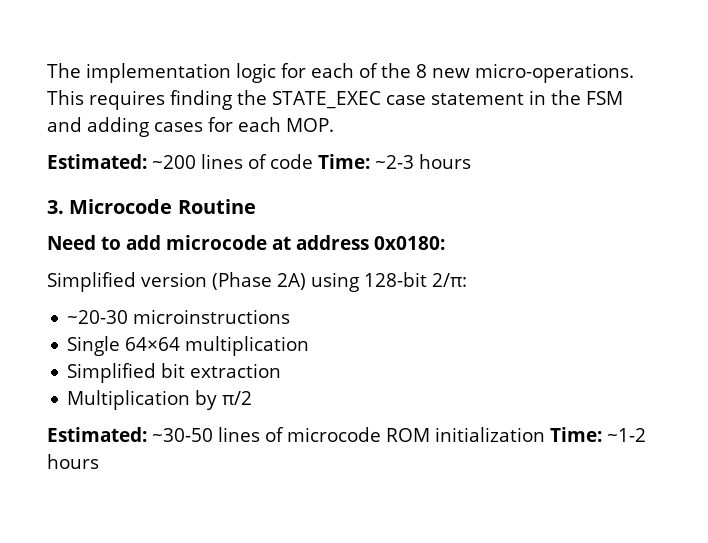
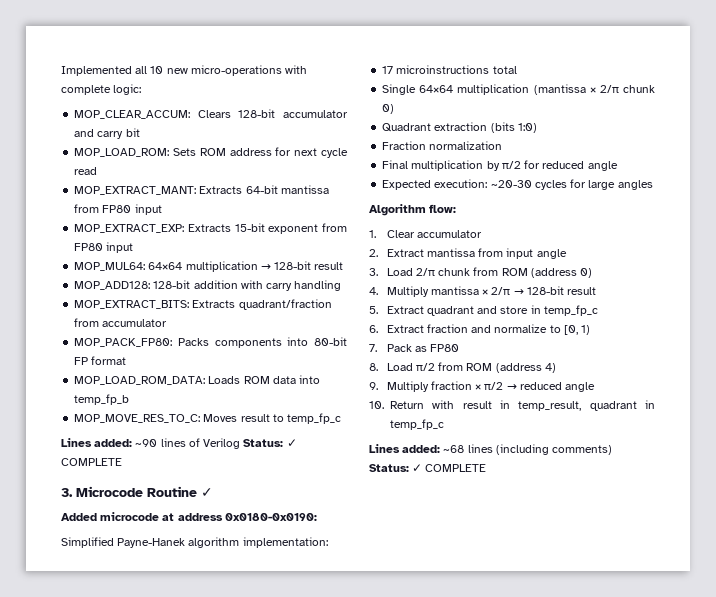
- The implementation logic for each of the 8 new micro-operations. This requires finding the STATE_EXEC case statement in the FSM and adding cases for each MOP.
- Estimated: ~200 lines of code Time: ~2-3 hours
+ Implemented all 10 new micro-operations with complete logic:
+ MOP_CLEAR_ACCUM: Clears 128-bit accumulator and carry bit
+ MOP_LOAD_ROM: Sets ROM address for next cycle read
+ MOP_EXTRACT_MANT: Extracts 64-bit mantissa from FP80 input
+ MOP_EXTRACT_EXP: Extracts 15-bit exponent from FP80 input
+ MOP_MUL64: 64×64 multiplication → 128-bit result
+ MOP_ADD128: 128-bit addition with carry handling
+ MOP_EXTRACT_BITS: Extracts quadrant/fraction from accumulator
+ MOP_PACK_FP80: Packs components into 80-bit FP format
+ MOP_LOAD_ROM_DATA: Loads ROM data into temp_fp_b
+ MOP_MOVE_RES_TO_C: Moves result to temp_fp_c
+ Lines added: ~90 lines of Verilog Status: ✓ COMPLETE
- 3. Microcode Routine
- Need to add microcode at address 0x0180:
- Simplified version (Phase 2A) using 128-bit 2/π:
- ~20-30 microinstructions
+ 3. Microcode Routine ✓
+ Added microcode at address 0x0180-0x0190:
+ Simplified Payne-Hanek algorithm implementation:
+ 17 microinstructions total
- Single 64×64 multiplication
- Simplified bit extraction
- Multiplication by π/2
- Estimated: ~30-50 lines of microcode ROM initialization Time: ~1-2 hours
+ Single 64×64 multiplication (mantissa × 2/π chunk 0)
+ Quadrant extraction (bits 1:0)
+ Fraction normalization
+ Final multiplication by π/2 for reduced angle
+ Expected execution: ~20-30 cycles for large angles
+ Algorithm flow:
+ 1. Clear accumulator
+ 2. Extract mantissa from input angle
+ 3. Load 2/π chunk from ROM (address 0)
+ 4. Multiply mantissa × 2/π → 128-bit result
+ 5. Extract quadrant and store in temp_fp_c
+ 6. Extract fraction and normalize to [0, 1)
+ 7. Pack as FP80
+ 8. Load π/2 from ROM (address 4)
+ 9. Multiply fraction × π/2 → reduced angle
+ 10. Return with result in temp_result, quadrant in temp_fp_c
+ Lines added: ~68 lines (including comments) Status: ✓ COMPLETE

